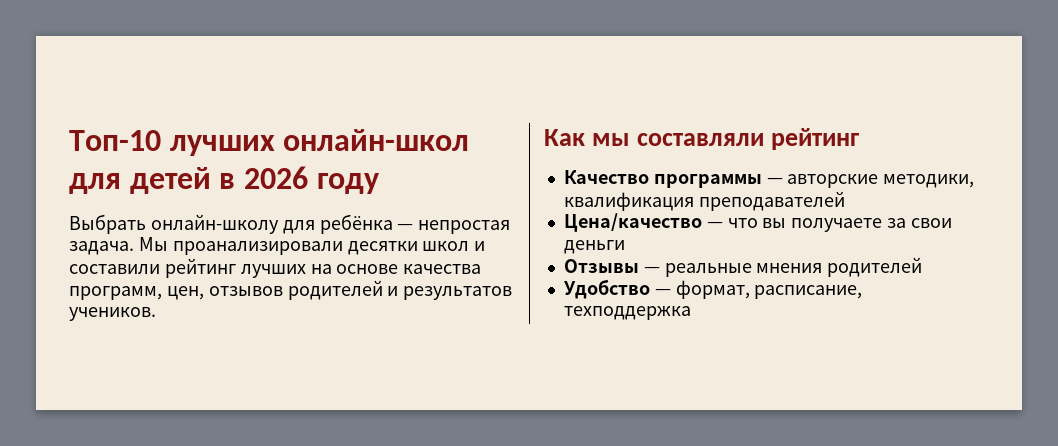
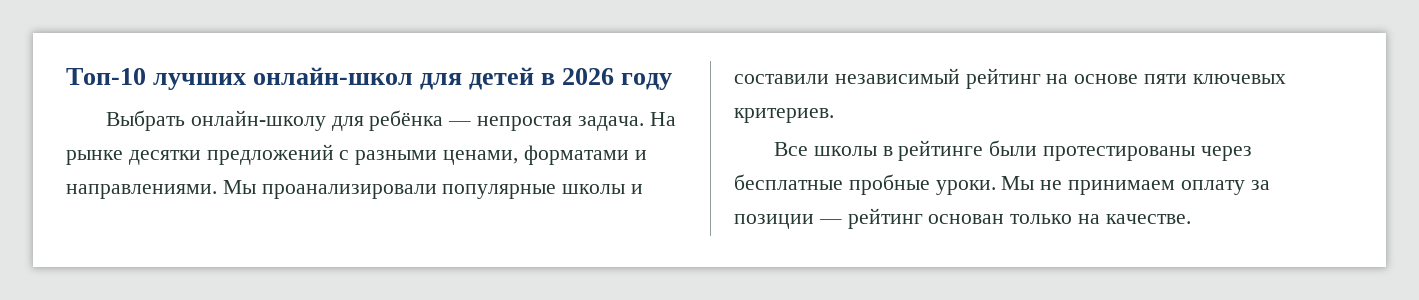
- Мы проанализировали десятки школ и составили рейтинг лучших на основе качества программ, цен, отзывов родителей и результатов учеников.
- Как мы составляли рейтинг
- Качество программы — авторские методики, квалификация преподавателей
- Цена/качество — что вы получаете за свои деньги
- Отзывы — реальные мнения родителей
- Удобство — формат, расписание, техподдержка
+ На рынке десятки предложений с разными ценами, форматами и направлениями. Мы проанализировали популярные школы и составили независимый рейтинг на основе пяти ключевых критериев.
+ Все школы в рейтинге были протестированы через бесплатные пробные уроки. Мы не принимаем оплату за позиции — рейтинг основан только на качестве.

